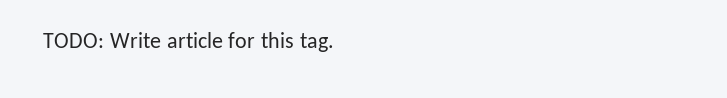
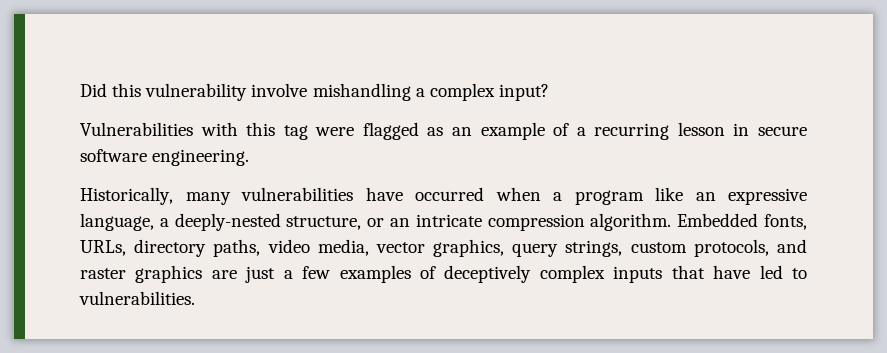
- TODO: Write article for this tag.
+ Did this vulnerability involve mishandling a complex input?
+ Vulnerabilities with this tag were flagged as an example of a recurring lesson in secure software engineering.
+ Historically, many vulnerabilities have occurred when a program like an expressive language, a deeply-nested structure, or an intricate compression algorithm. Embedded fonts, URLs, directory paths, video media, vector graphics, query strings, custom protocols, and raster graphics are just a few examples of deceptively complex inputs that have led to vulnerabilities.

